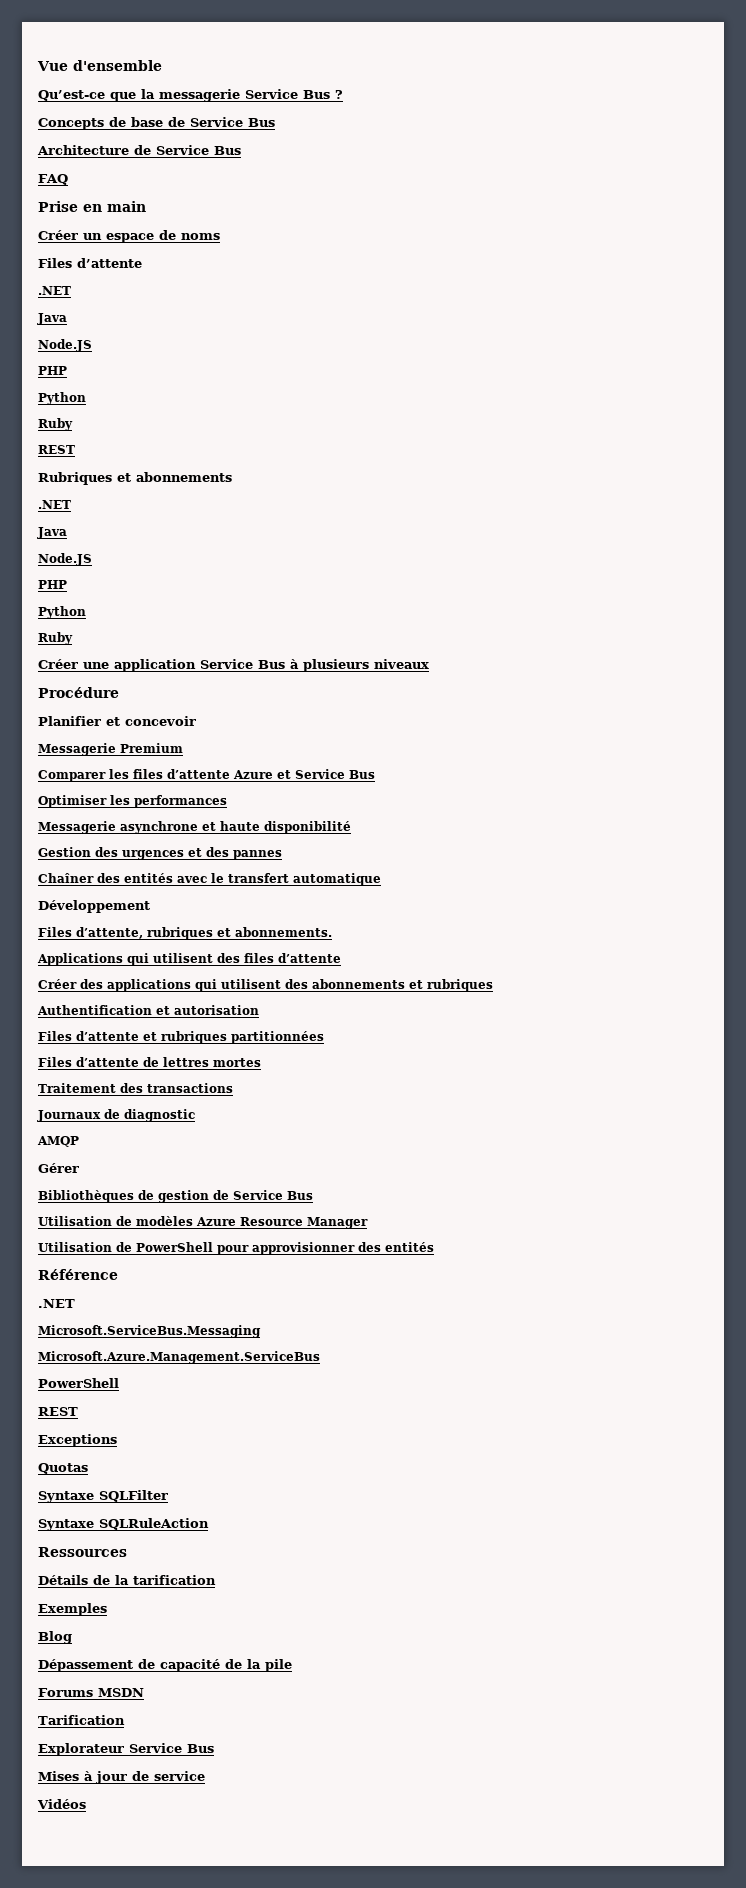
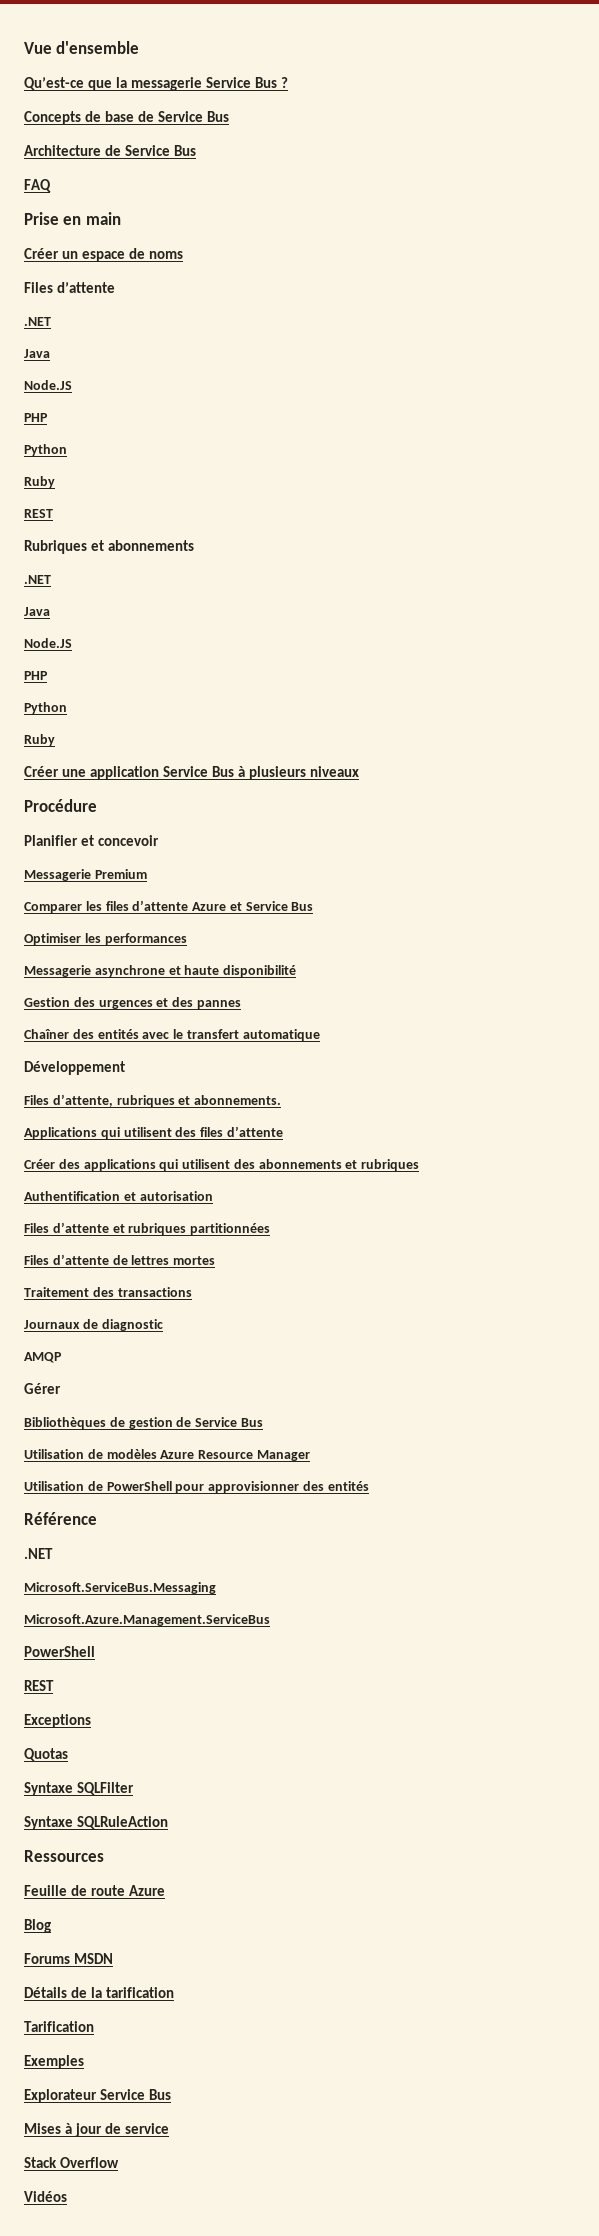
+ Feuille de route Azure
+ Blog
+ Forums MSDN
+ Tarification
- Blog
- Dépassement de capacité de la pile
- Forums MSDN
- Tarification
+ Stack Overflow

